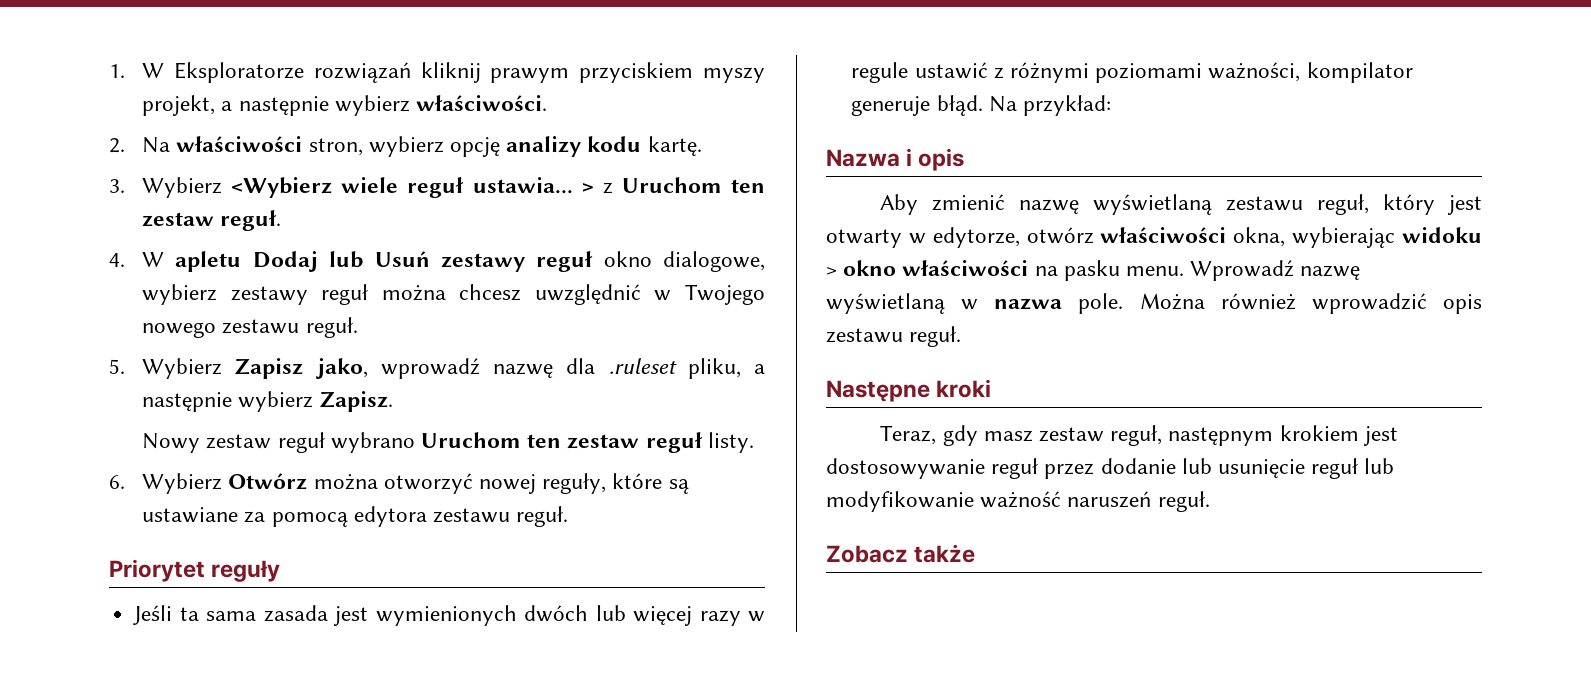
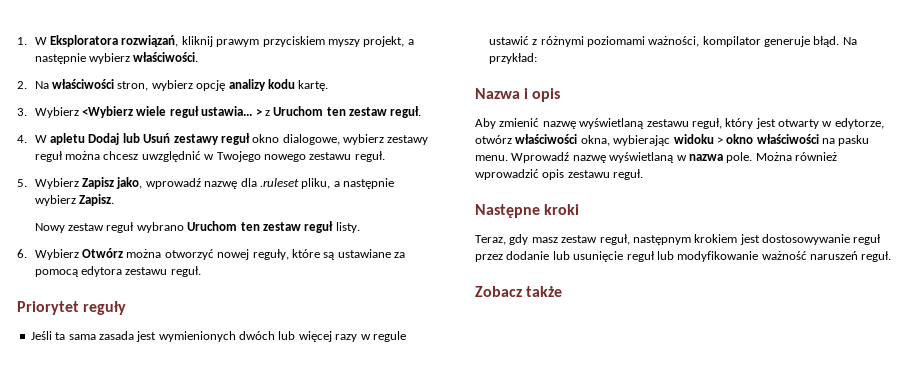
- 1. W Eksploratorze rozwiązań kliknij prawym przyciskiem myszy projekt, a następnie wybierz właściwości.
+ 1. W Eksploratora rozwiązań, kliknij prawym przyciskiem myszy projekt, a następnie wybierz właściwości.

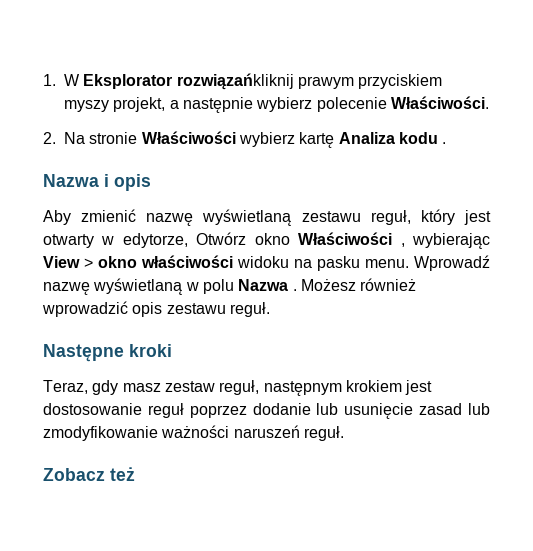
- 1. W Eksploratora rozwiązań, kliknij prawym przyciskiem myszy projekt, a następnie wybierz właściwości.
+ 1. W Eksplorator rozwiązańkliknij prawym przyciskiem myszy projekt, a następnie wybierz polecenie Właściwości.
- 2. Na właściwości stron, wybierz opcję analizy kodu kartę.
- 3. Wybierz <Wybierz wiele reguł ustawia... > z Uruchom ten zestaw reguł.
- 4. W apletu Dodaj lub Usuń zestawy reguł okno dialogowe, wybierz zestawy reguł można chcesz uwzględnić w Twojego nowego zestawu reguł.
- 5. Wybierz Zapisz jako, wprowadź nazwę dla .ruleset pliku, a następnie wybierz Zapisz.
- Nowy zestaw reguł wybrano Uruchom ten zestaw reguł listy.
- 6. Wybierz Otwórz można otworzyć nowej reguły, które są ustawiane za pomocą edytora zestawu reguł.
- Priorytet reguły
- Jeśli ta sama zasada jest wymienionych dwóch lub więcej razy w regule ustawić z różnymi poziomami ważności, kompilator generuje błąd. Na przykład:
+ 2. Na stronie Właściwości wybierz kartę Analiza kodu .
- Aby zmienić nazwę wyświetlaną zestawu reguł, który jest otwarty w edytorze, otwórz właściwości okna, wybierając widoku > okno właściwości na pasku menu.
+ Aby zmienić nazwę wyświetlaną zestawu reguł, który jest otwarty w edytorze, Otwórz okno Właściwości , wybierając View > okno właściwości widoku na pasku menu.
- Wprowadź nazwę wyświetlaną w nazwa pole. Można również wprowadzić opis zestawu reguł.
+ Wprowadź nazwę wyświetlaną w polu Nazwa . Możesz również wprowadzić opis zestawu reguł.
- Teraz, gdy masz zestaw reguł, następnym krokiem jest dostosowywanie reguł przez dodanie lub usunięcie reguł lub modyfikowanie ważność naruszeń reguł.
+ Teraz, gdy masz zestaw reguł, następnym krokiem jest dostosowanie reguł poprzez dodanie lub usunięcie zasad lub zmodyfikowanie ważności naruszeń reguł.
- Zobacz także
+ Zobacz też

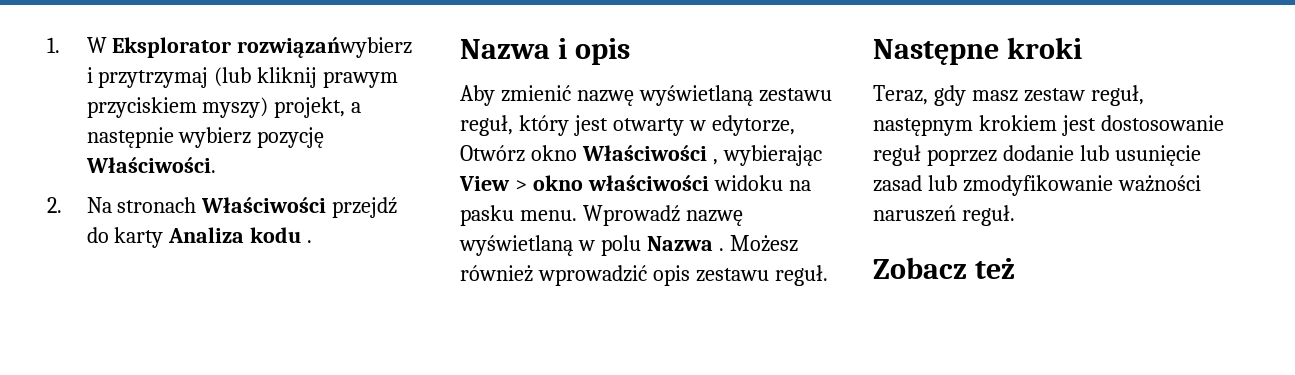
- 1. W Eksplorator rozwiązańkliknij prawym przyciskiem myszy projekt, a następnie wybierz polecenie Właściwości.
+ 1. W Eksplorator rozwiązańwybierz i przytrzymaj (lub kliknij prawym przyciskiem myszy) projekt, a następnie wybierz pozycję Właściwości.
- 2. Na stronie Właściwości wybierz kartę Analiza kodu .
+ 2. Na stronach Właściwości przejdź do karty Analiza kodu .

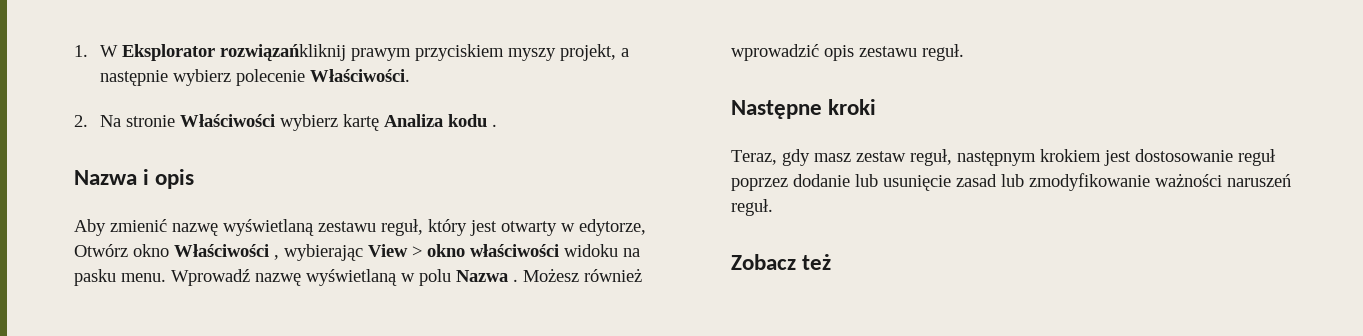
- 1. W Eksplorator rozwiązańwybierz i przytrzymaj (lub kliknij prawym przyciskiem myszy) projekt, a następnie wybierz pozycję Właściwości.
+ 1. W Eksplorator rozwiązańkliknij prawym przyciskiem myszy projekt, a następnie wybierz polecenie Właściwości.
- 2. Na stronach Właściwości przejdź do karty Analiza kodu .
+ 2. Na stronie Właściwości wybierz kartę Analiza kodu .

